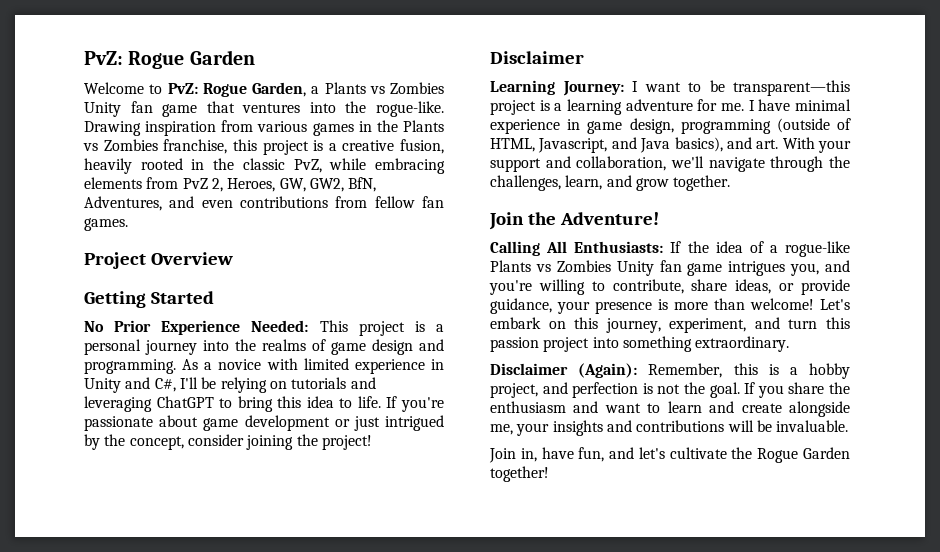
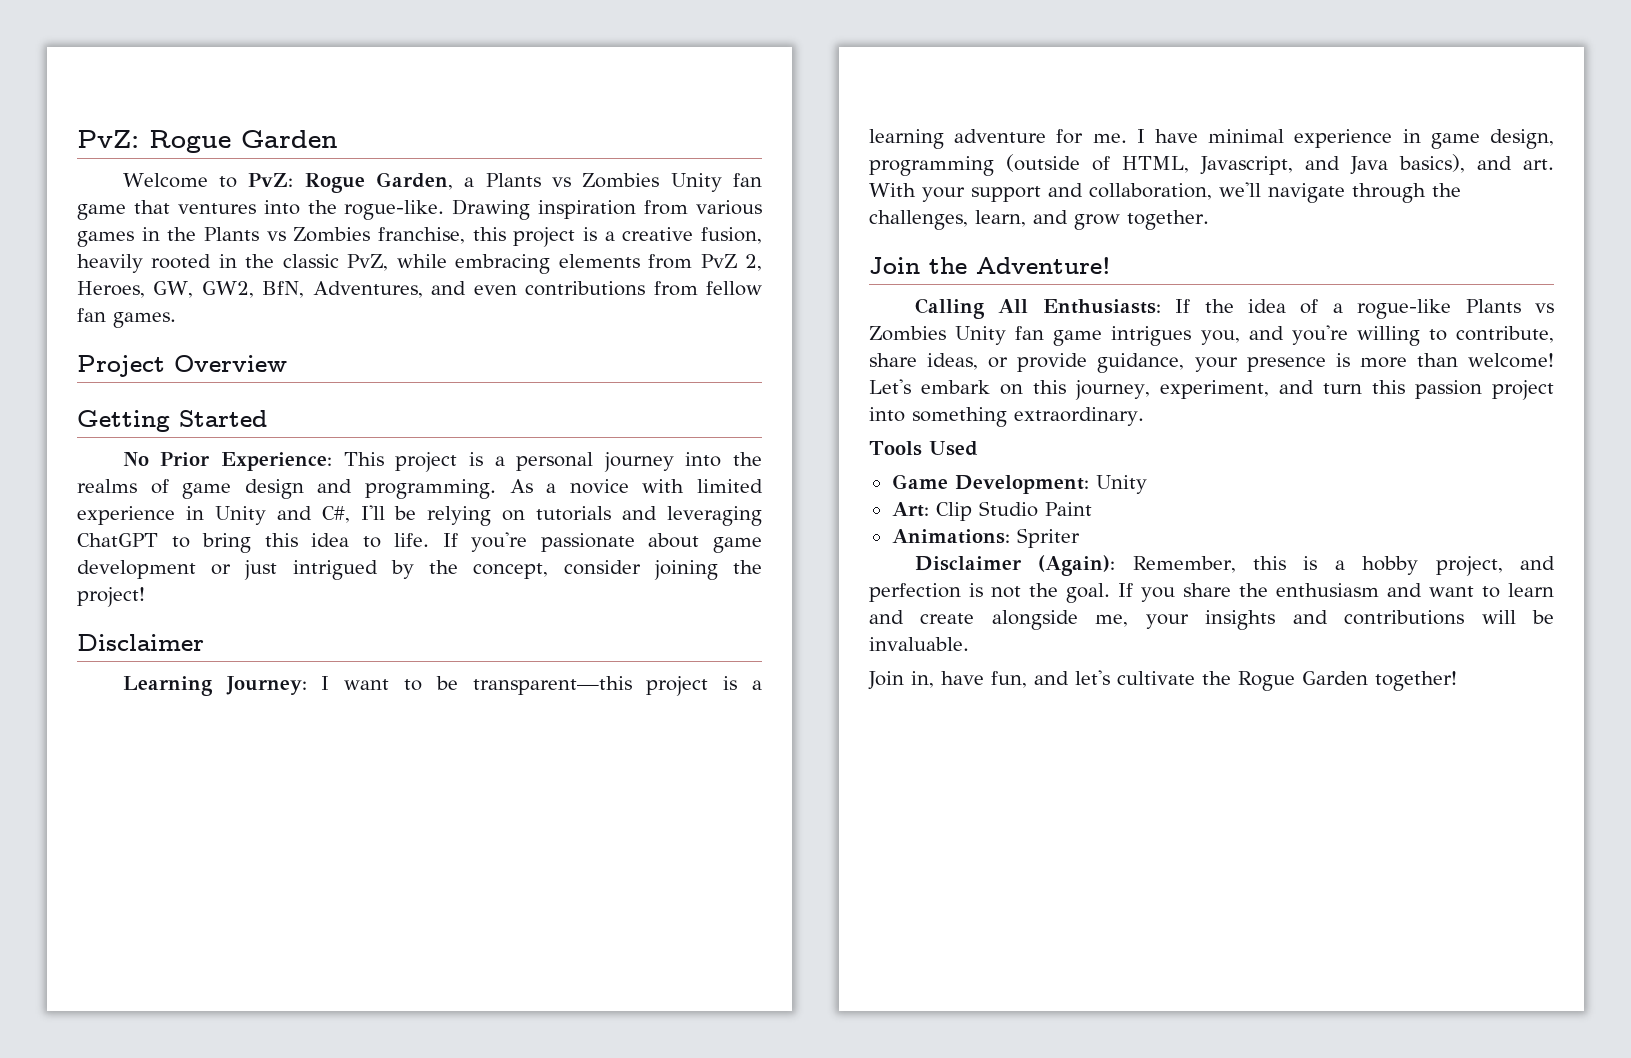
- No Prior Experience Needed: This project is a personal journey into the realms of game design and programming.
+ No Prior Experience: This project is a personal journey into the realms of game design and programming.
+ Tools Used
+ Game Development: Unity
+ Art: Clip Studio Paint
+ Animations: Spriter

